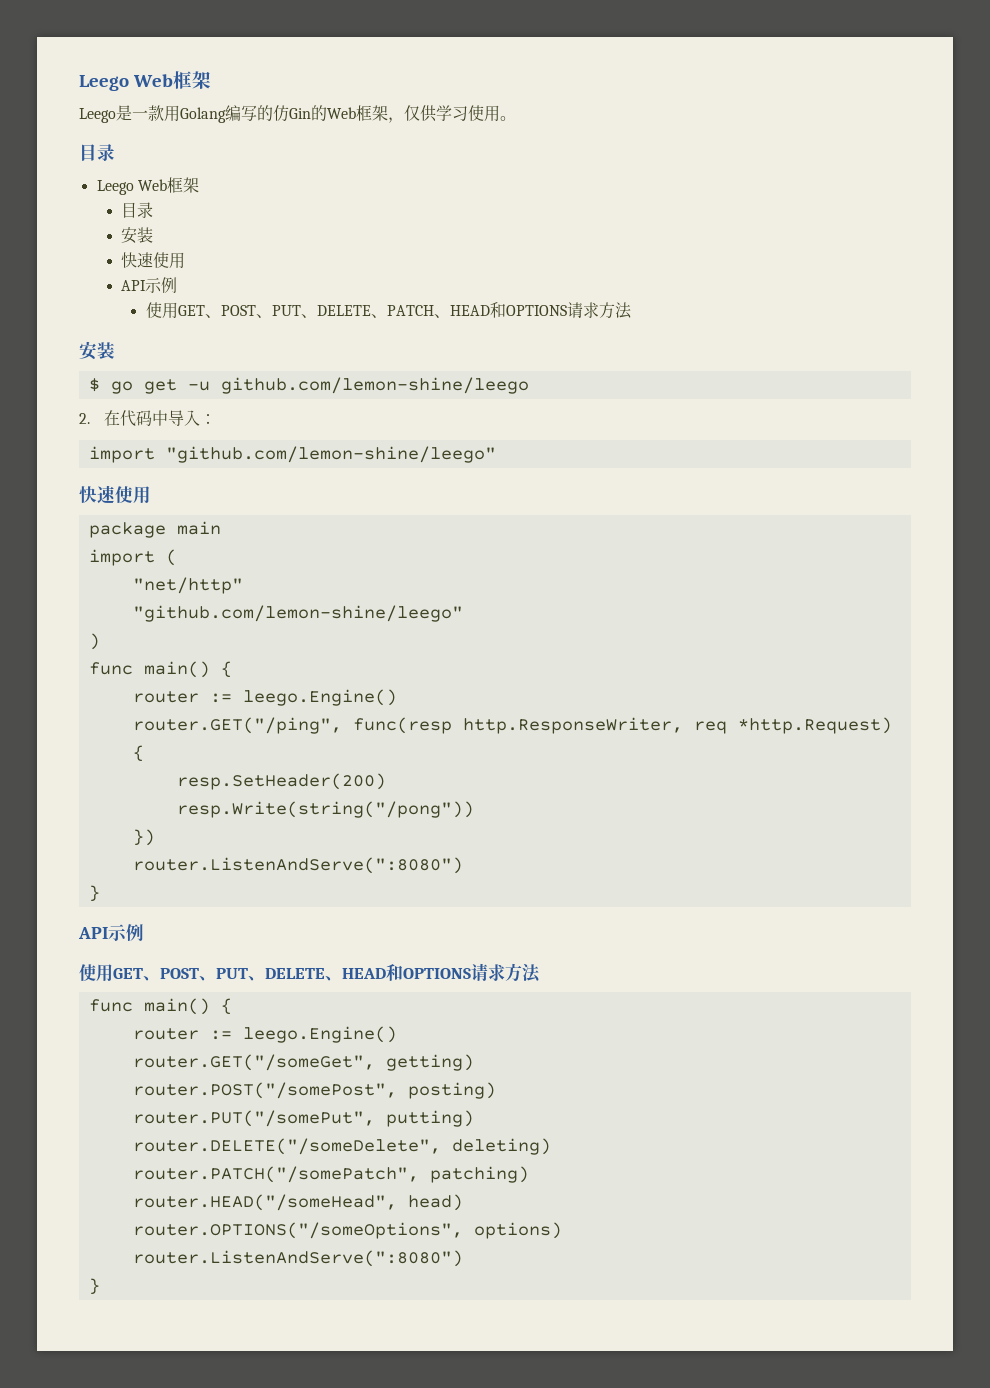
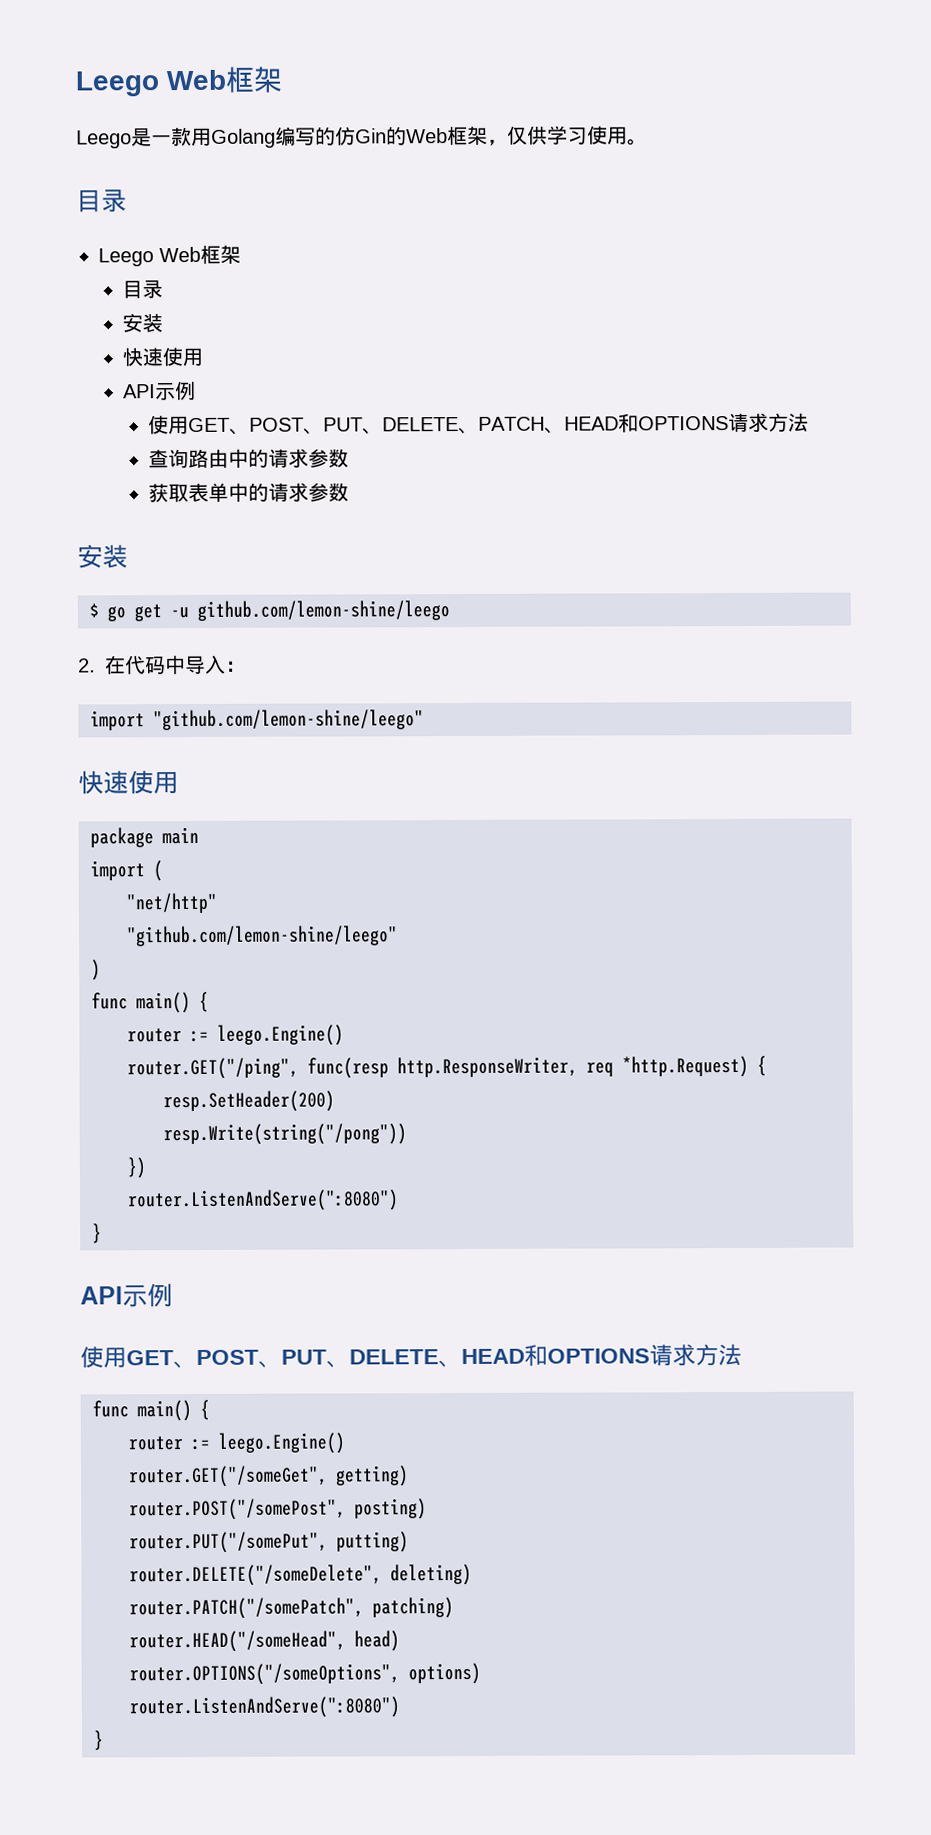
+ 查询路由中的请求参数
+ 获取表单中的请求参数

